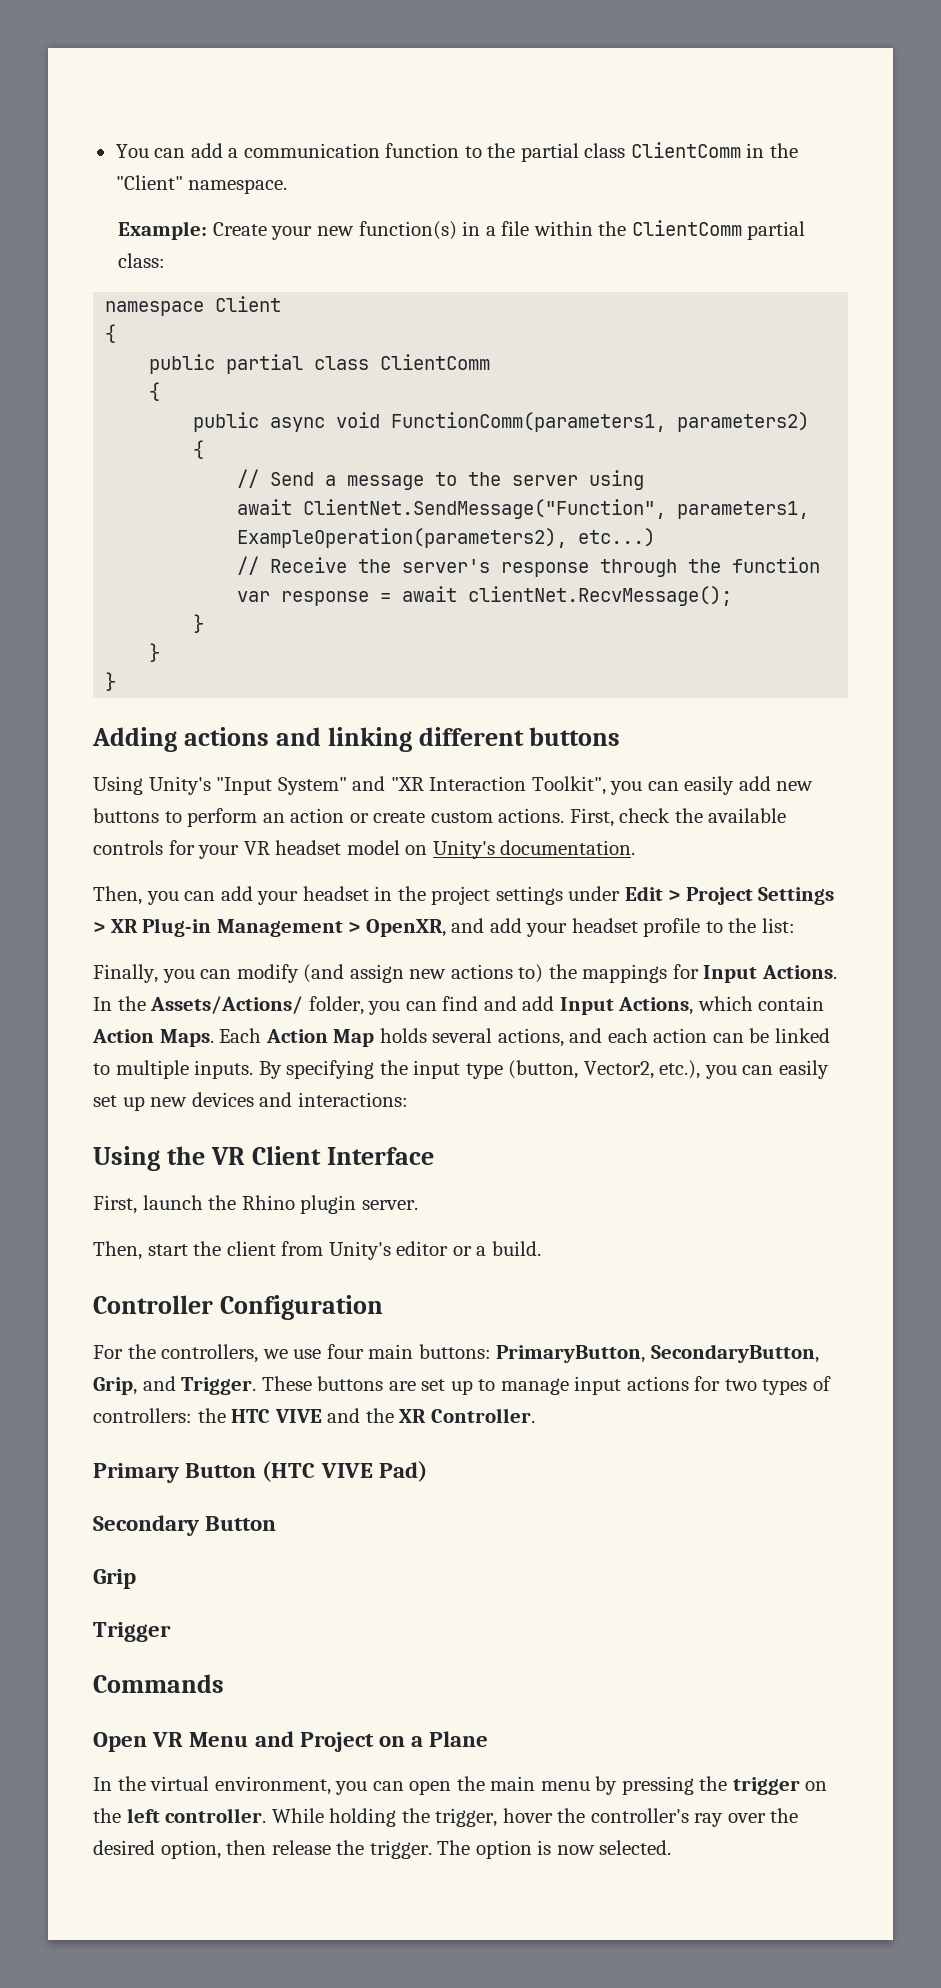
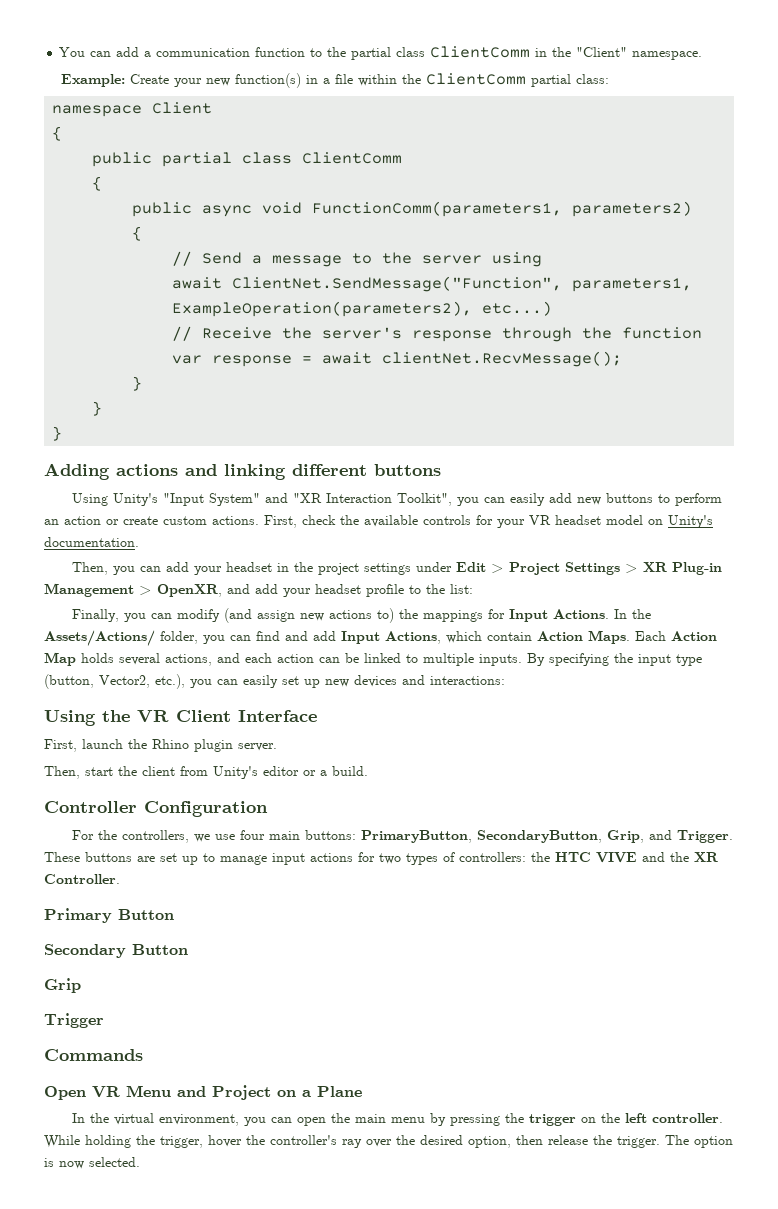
- Primary Button (HTC VIVE Pad)
+ Primary Button

